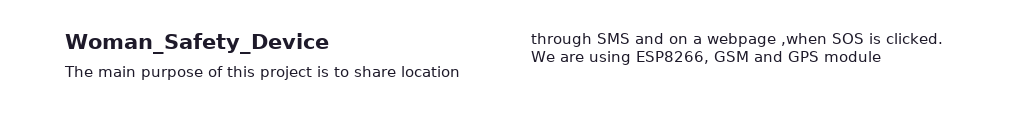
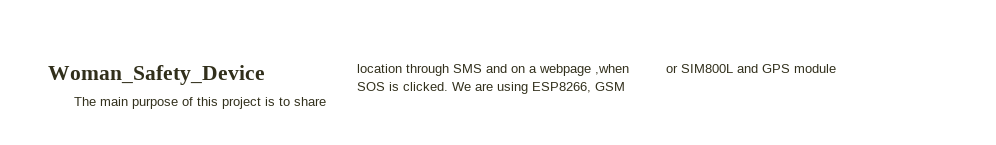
- We are using ESP8266, GSM and GPS module
+ We are using ESP8266, GSM or SIM800L and GPS module

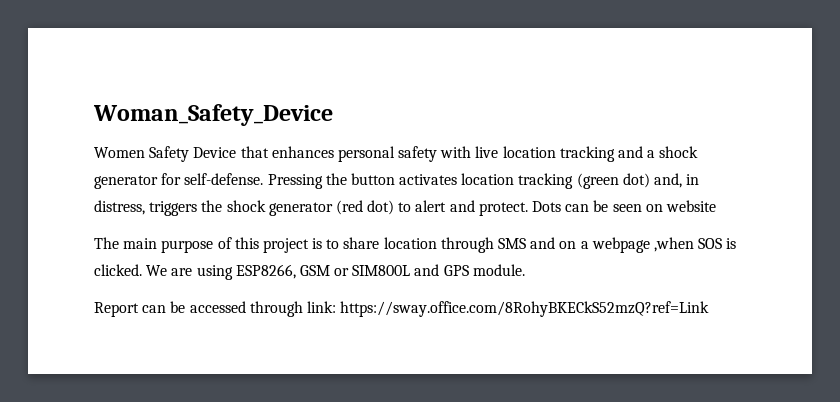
+ Women Safety Device that enhances personal safety with live location tracking and a shock generator for self-defense. Pressing the button activates location tracking (green dot) and, in distress, triggers the shock generator (red dot) to alert and protect. Dots can be seen on website
- We are using ESP8266, GSM or SIM800L and GPS module
+ We are using ESP8266, GSM or SIM800L and GPS module.
+ Report can be accessed through link: https://sway.office.com/8RohyBKECkS52mzQ?ref=Link

